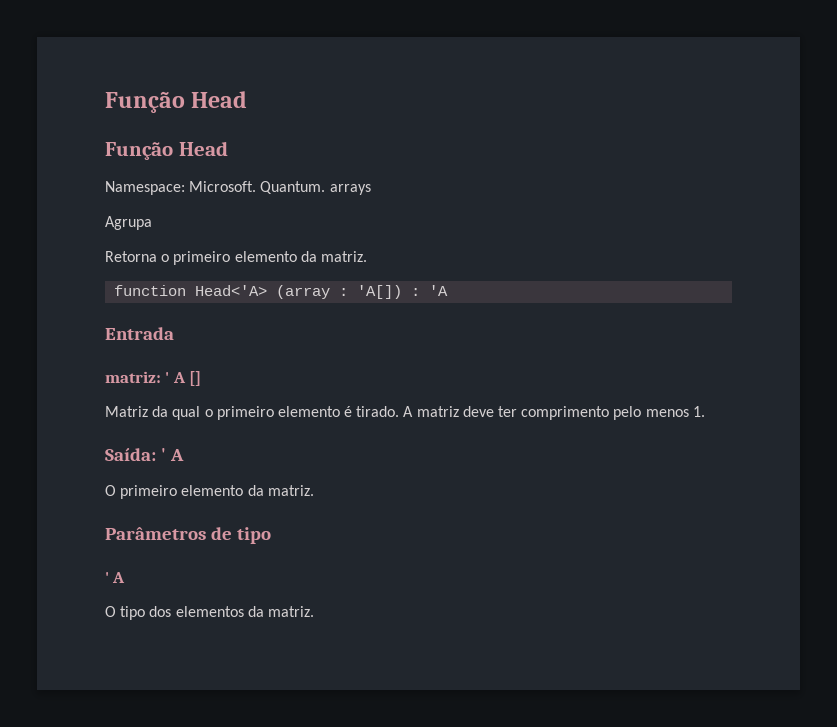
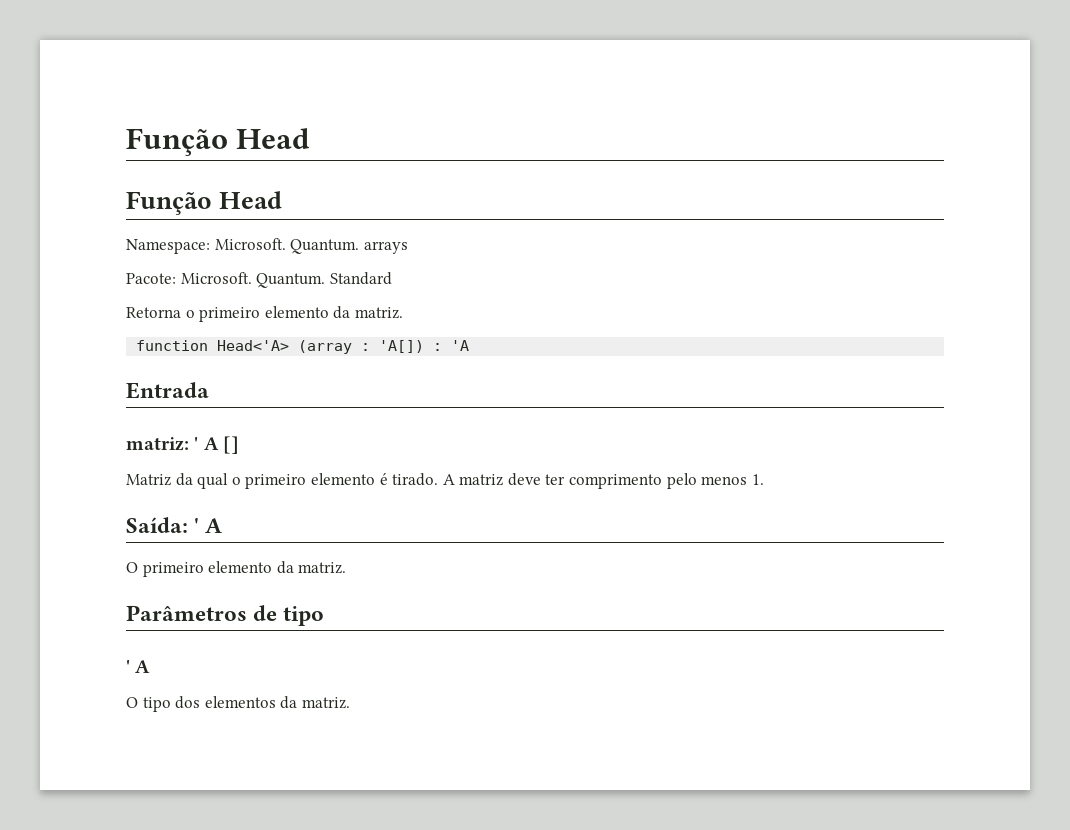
- Agrupa
+ Pacote: Microsoft. Quantum. Standard

